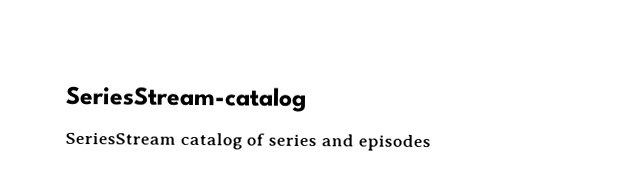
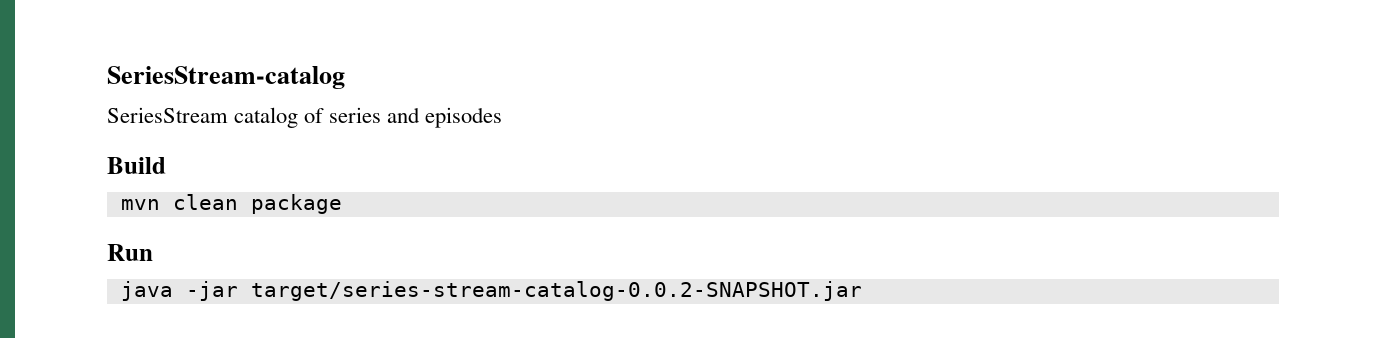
+ Build
+ mvn clean package
+ Run
+ java -jar target/series-stream-catalog-0.0.2-SNAPSHOT.jar

